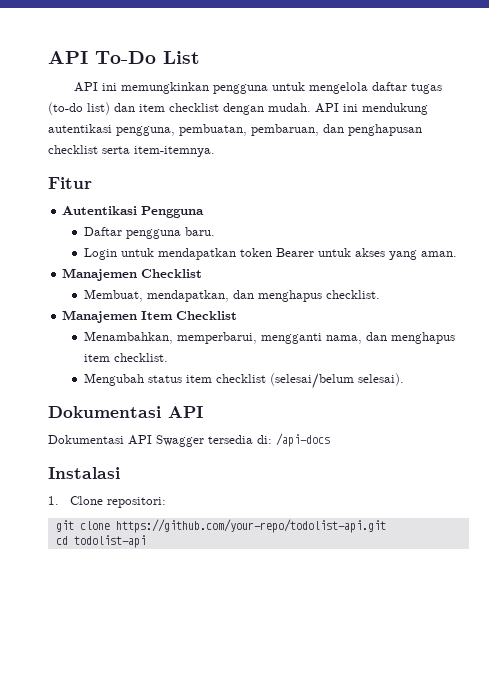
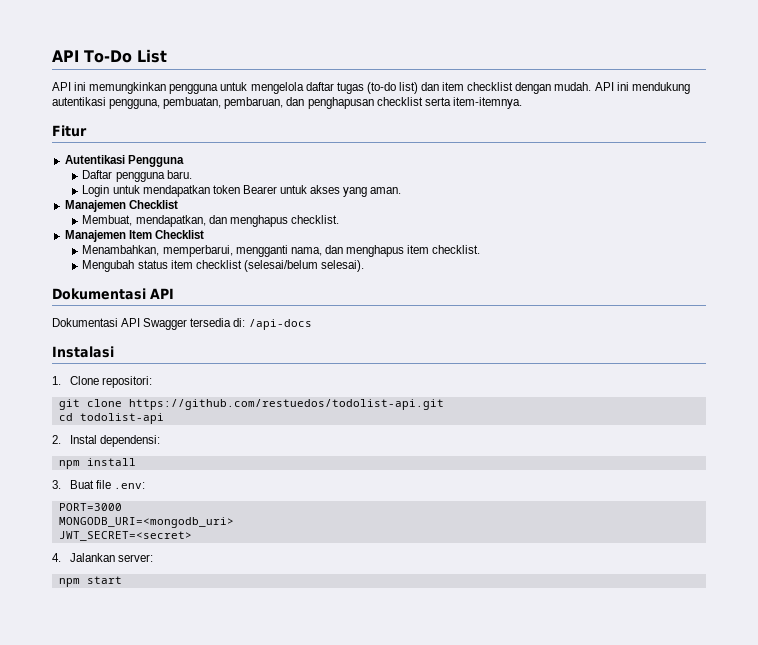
- git clone https://github.com/your-repo/todolist-api.git
+ git clone https://github.com/restuedos/todolist-api.git
+ 2. Instal dependensi:
+ npm install
+ 3. Buat file .env:
+ PORT=3000
+ MONGODB_URI=<mongodb_uri>
+ JWT_SECRET=<secret>
+ 4. Jalankan server:
+ npm start

